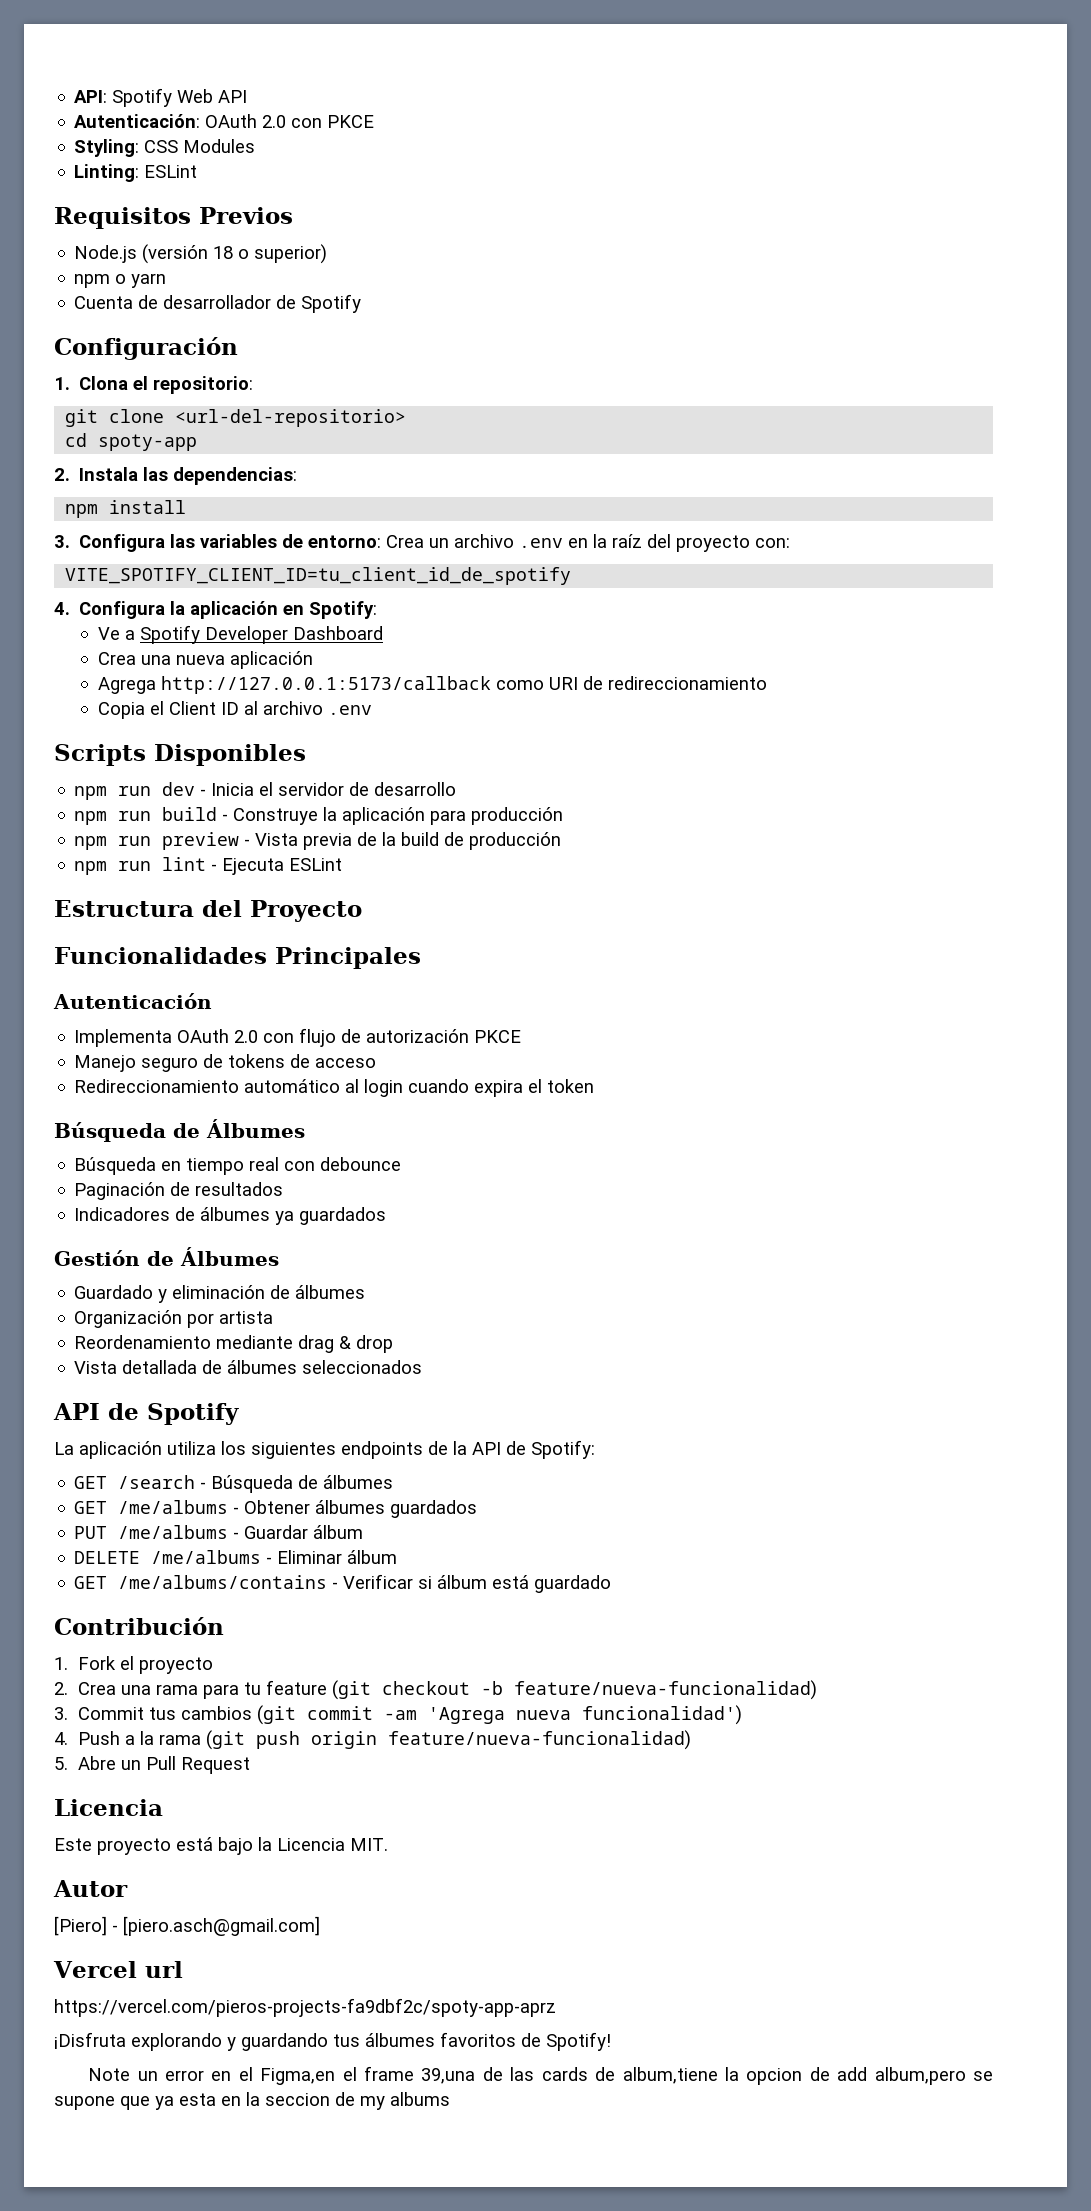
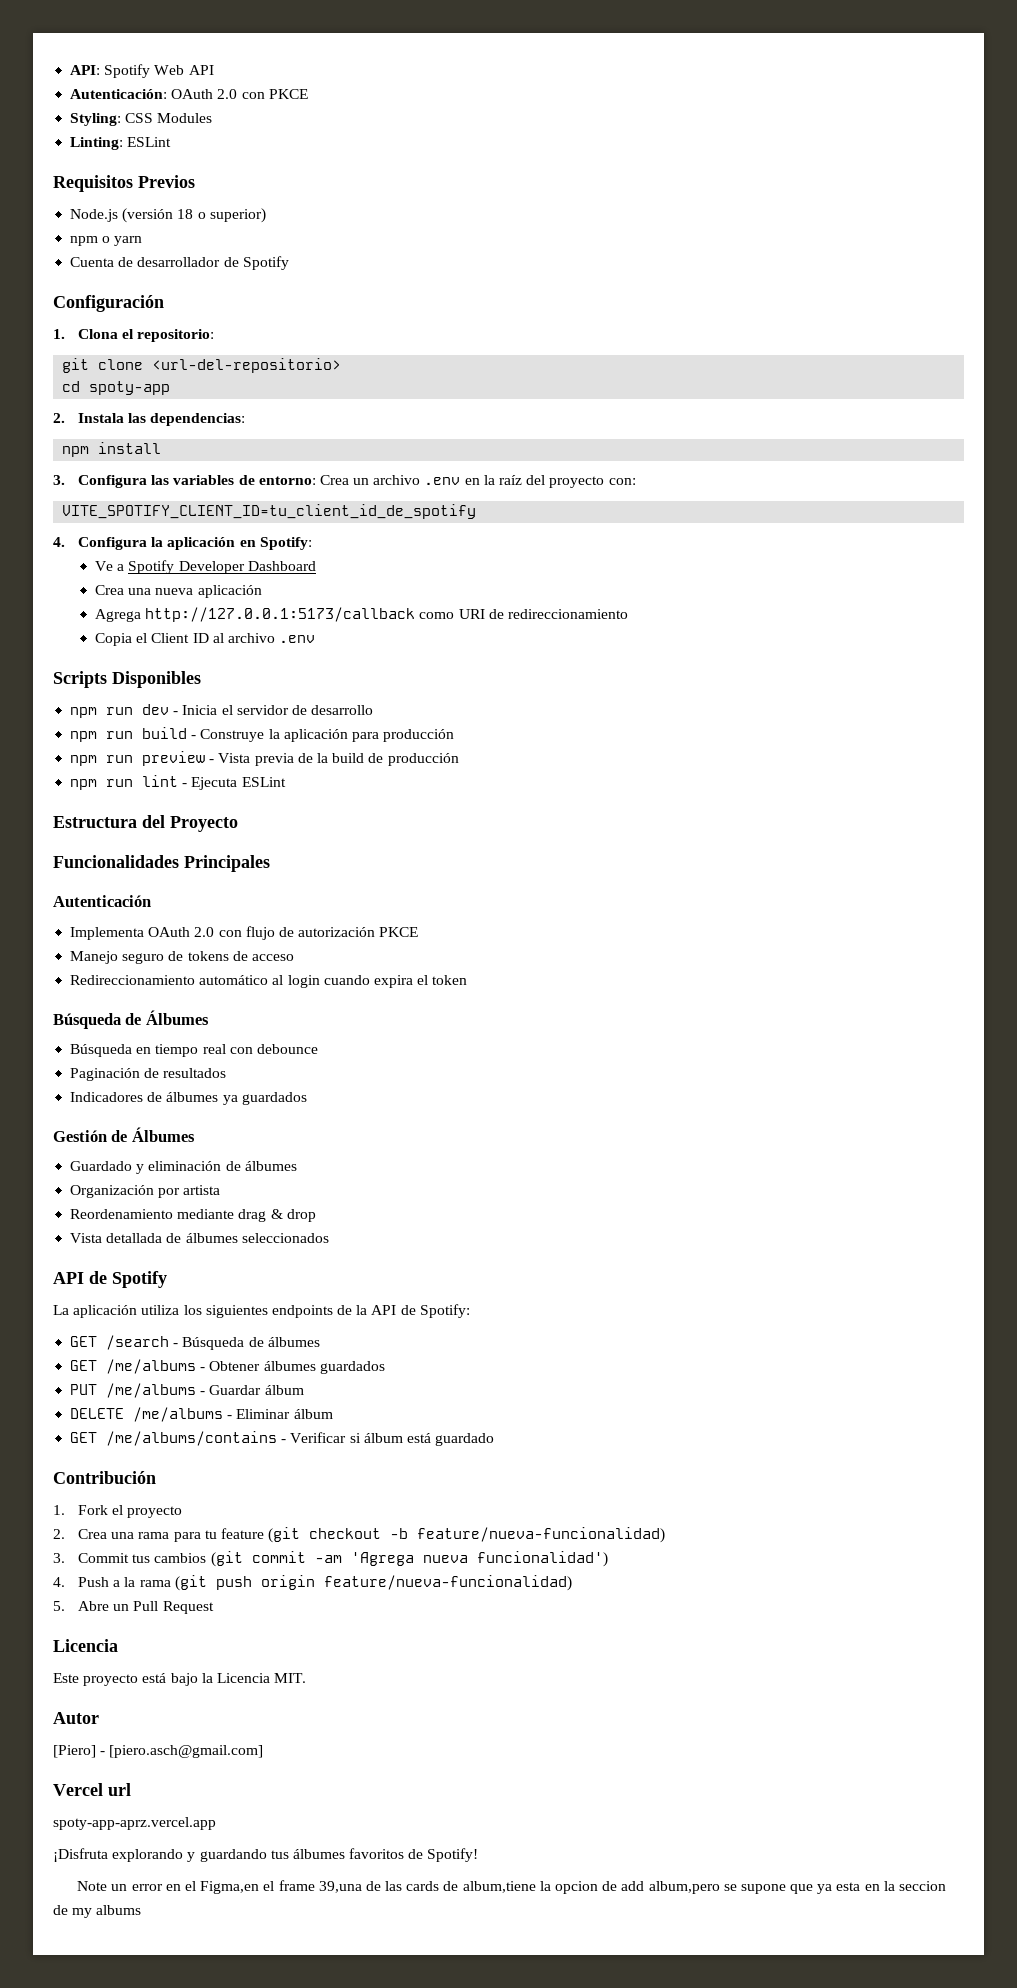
- https://vercel.com/pieros-projects-fa9dbf2c/spoty-app-aprz
+ spoty-app-aprz.vercel.app

